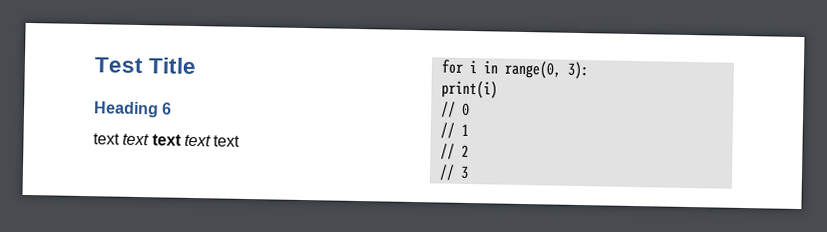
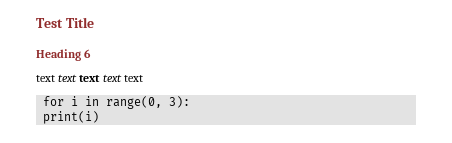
- // 0
- // 1
- // 2
- // 3

